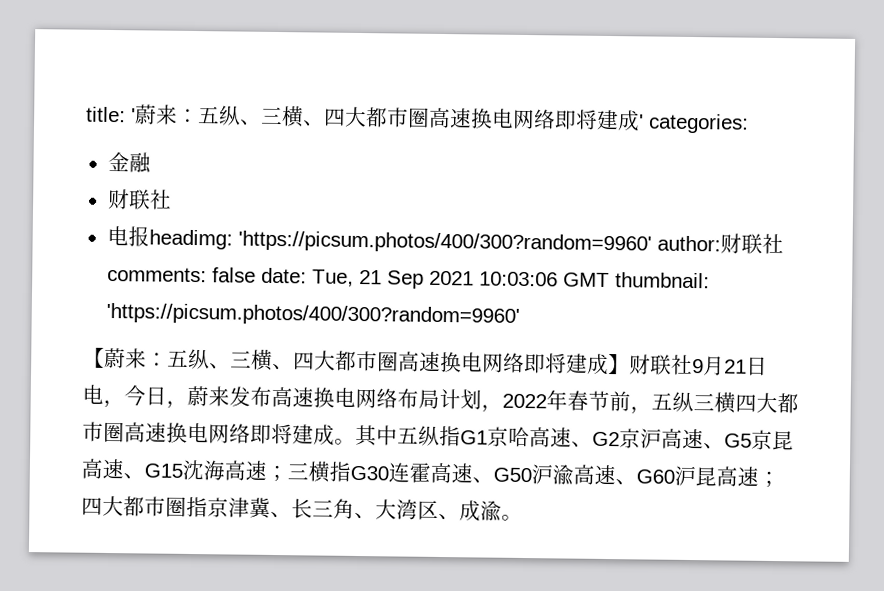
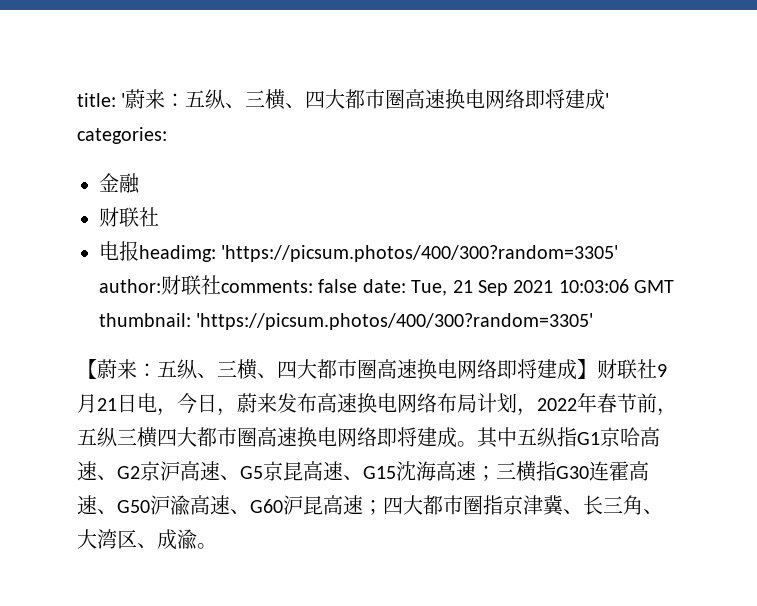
- 电报headimg: 'https://picsum.photos/400/300?random=9960' author:财联社comments: false date: Tue, 21 Sep 2021 10:03:06 GMT thumbnail: 'https://picsum.photos/400/300?random=9960'
+ 电报headimg: 'https://picsum.photos/400/300?random=3305' author:财联社comments: false date: Tue, 21 Sep 2021 10:03:06 GMT thumbnail: 'https://picsum.photos/400/300?random=3305'

